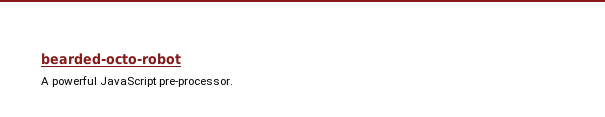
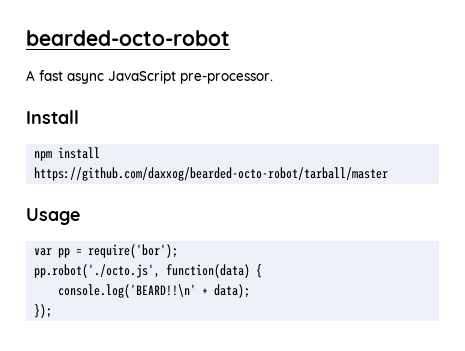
- A powerful JavaScript pre-processor.
+ A fast async JavaScript pre-processor.
+ Install
+ npm install https://github.com/daxxog/bearded-octo-robot/tarball/master
+ Usage
+ var pp = require('bor');
+ pp.robot('./octo.js', function(data) {
+ console.log('BEARD!!\n' + data);
+ });

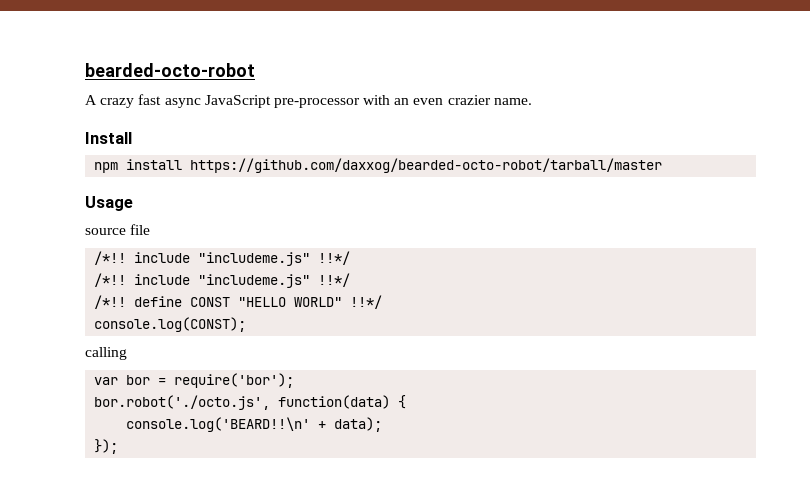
- A fast async JavaScript pre-processor.
+ A crazy fast async JavaScript pre-processor with an even crazier name.
+ source file
+ /*!! include "includeme.js" !!*/
+ /*!! include "includeme.js" !!*/
+ /*!! define CONST "HELLO WORLD" !!*/
+ console.log(CONST);
+ calling
- var pp = require('bor');
+ var bor = require('bor');
- pp.robot('./octo.js', function(data) {
+ bor.robot('./octo.js', function(data) {

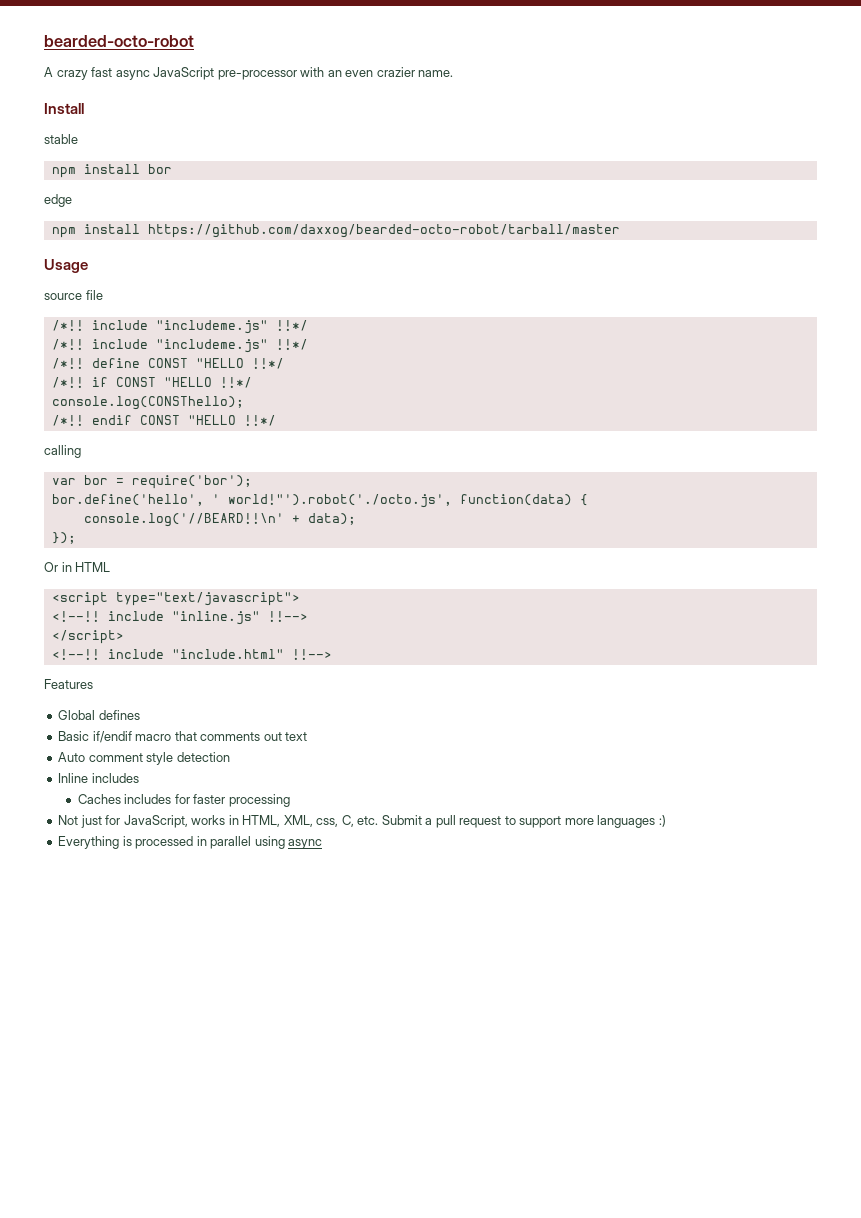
+ stable
+ npm install bor
+ edge
- /*!! define CONST "HELLO WORLD" !!*/
- console.log(CONST);
+ /*!! define CONST "HELLO !!*/
+ /*!! if CONST "HELLO !!*/
+ console.log(CONSThello);
+ /*!! endif CONST "HELLO !!*/
- bor.robot('./octo.js', function(data) {
+ bor.define('hello', ' world!"').robot('./octo.js', function(data) {
- console.log('BEARD!!\n' + data);
+ console.log('//BEARD!!\n' + data);
+ Or in HTML
+ <script type="text/javascript">
+ <!--!! include "inline.js" !!-->
+ </script>
+ <!--!! include "include.html" !!-->
+ Features
+ Global defines
+ Basic if/endif macro that comments out text
+ Auto comment style detection
+ Inline includes
+ Caches includes for faster processing
+ Not just for JavaScript, works in HTML, XML, css, C, etc. Submit a pull request to support more languages :)
+ Everything is processed in parallel using async

